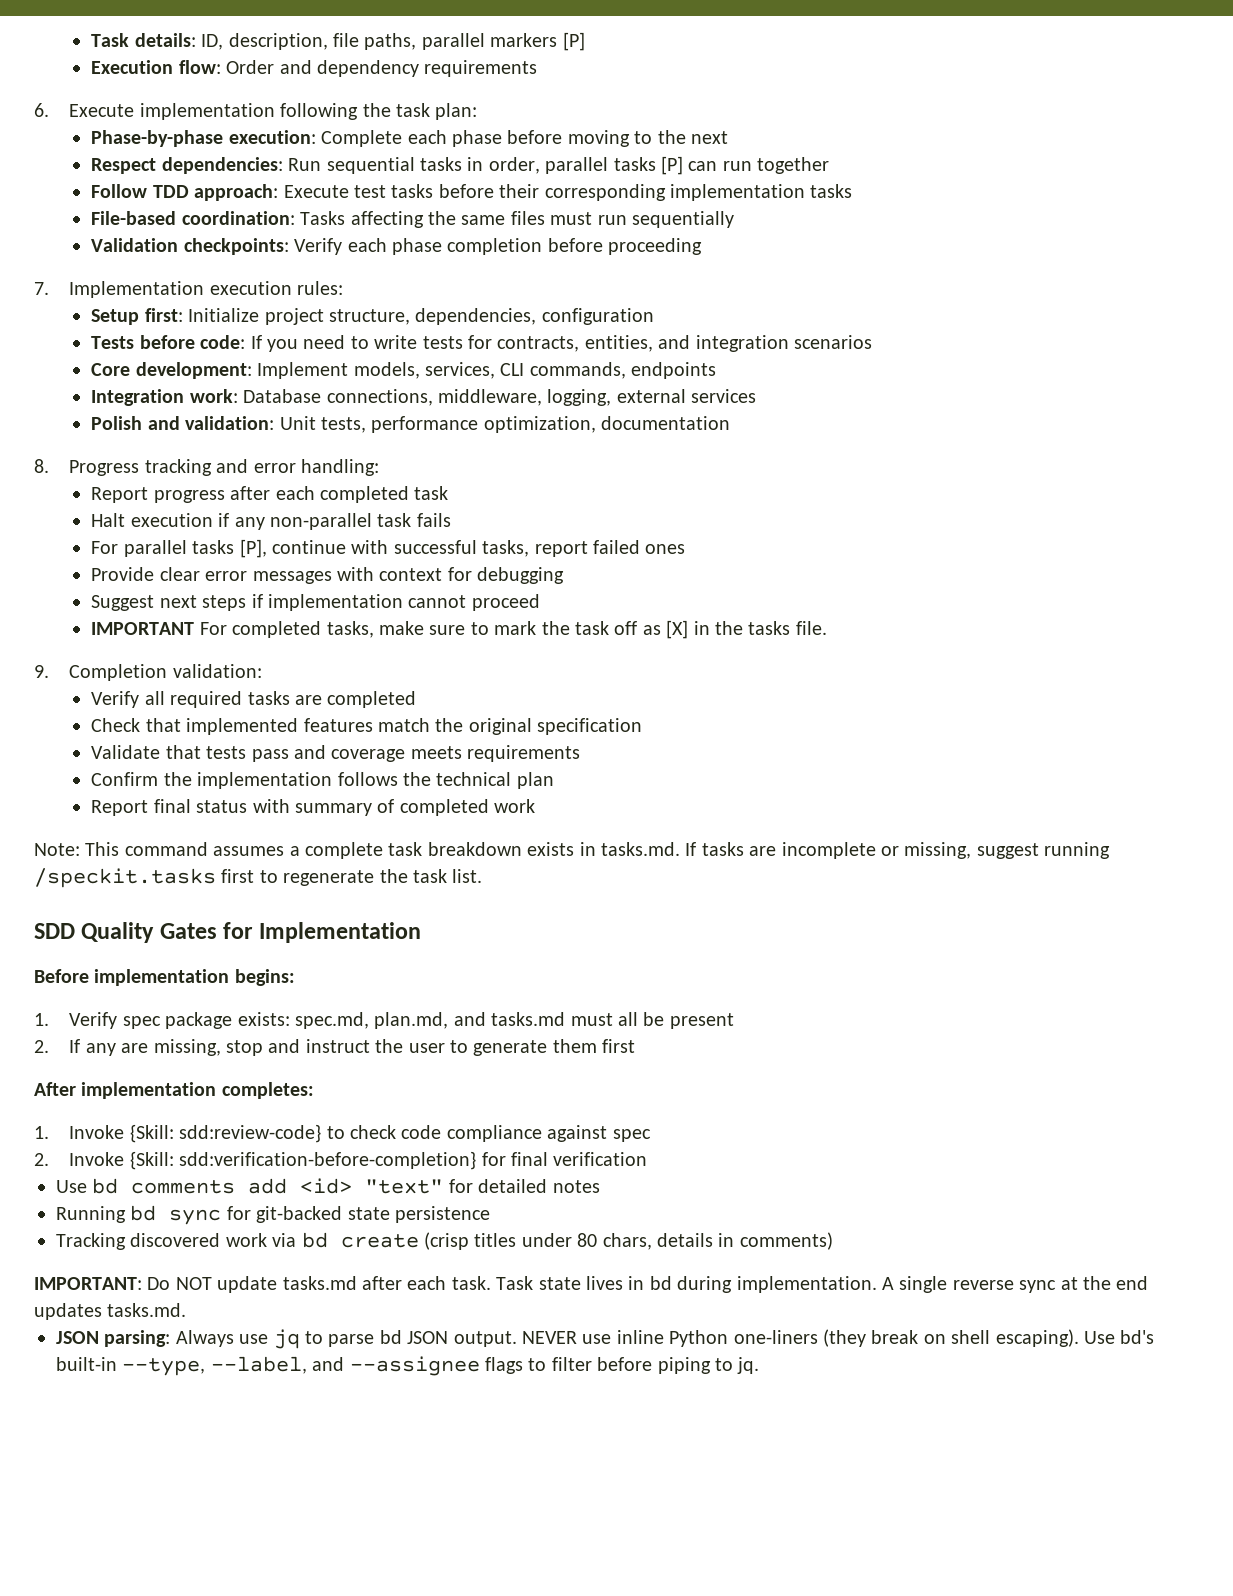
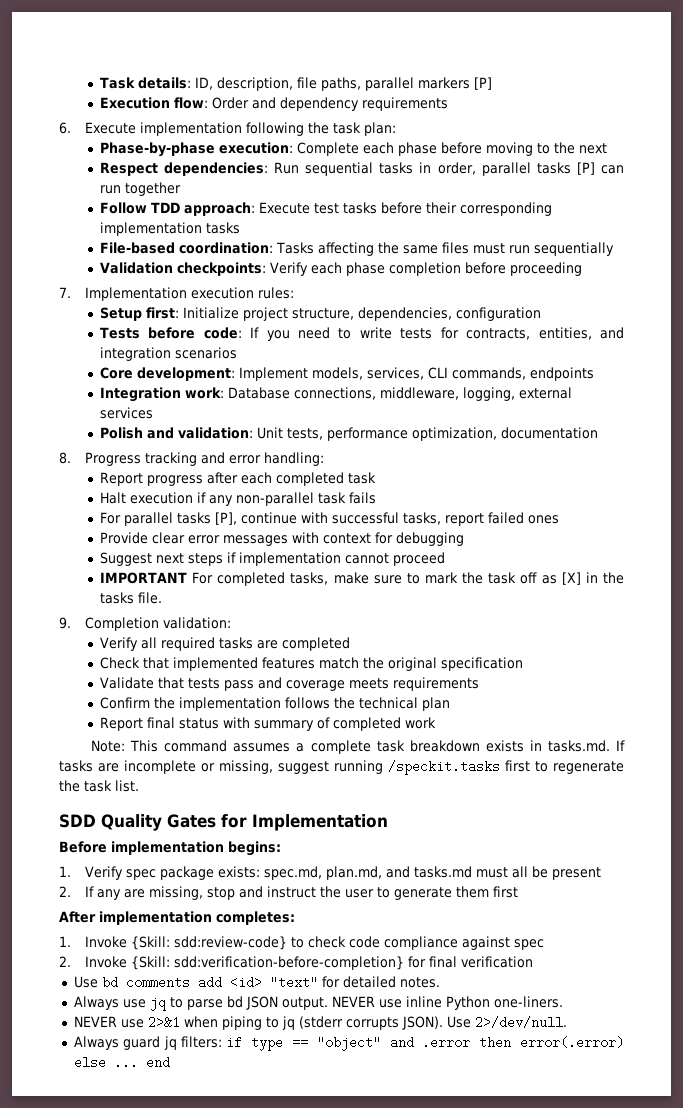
- Use bd comments add <id> "text" for detailed notes
- Running bd sync for git-backed state persistence
- Tracking discovered work via bd create (crisp titles under 80 chars, details in comments)
- IMPORTANT: Do NOT update tasks.md after each task. Task state lives in bd during implementation. A single reverse sync at the end updates tasks.md.
- JSON parsing: Always use jq to parse bd JSON output.
+ Use bd comments add <id> "text" for detailed notes.
+ Always use jq to parse bd JSON output.
- NEVER use inline Python one-liners (they break on shell escaping). Use bd's built-in --type, --label, and --assignee flags to filter before piping to jq.
+ NEVER use inline Python one-liners.
+ NEVER use 2>&1 when piping to jq (stderr corrupts JSON). Use 2>/dev/null.
+ Always guard jq filters: if type == "object" and .error then error(.error) else ... end

